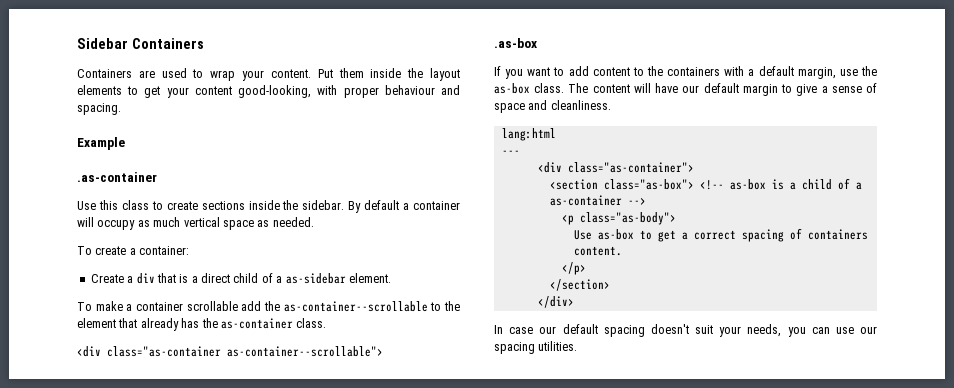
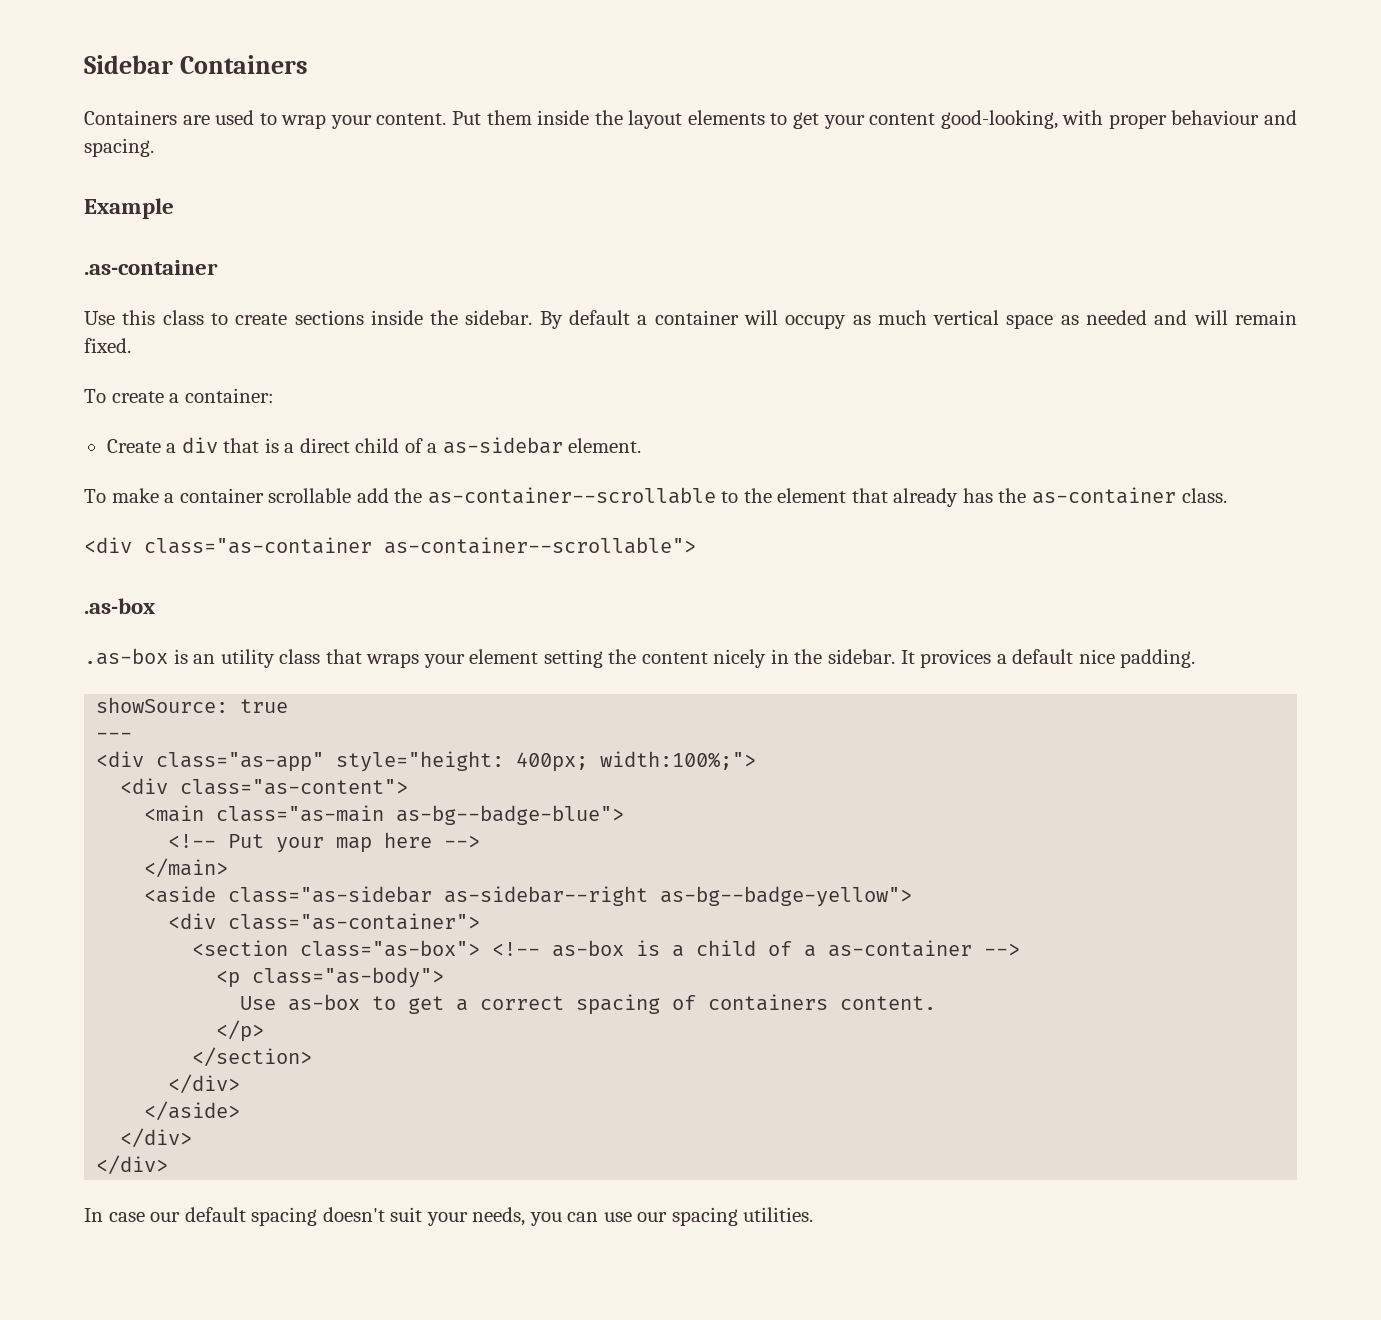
- By default a container will occupy as much vertical space as needed.
+ By default a container will occupy as much vertical space as needed and will remain fixed.
- If you want to add content to the containers with a default margin, use the as-box class. The content will have our default margin to give a sense of space and cleanliness.
- lang:html
+ .as-box is an utility class that wraps your element setting the content nicely in the sidebar. It provices a default nice padding.
+ showSource: true
  ---
+ <div class="as-app" style="height: 400px; width:100%;">
+ <div class="as-content">
+ <main class="as-main as-bg--badge-blue">
+ <!-- Put your map here -->
+ </main>
+ <aside class="as-sidebar as-sidebar--right as-bg--badge-yellow">
+ </aside>
+ </div>
+ </div>

